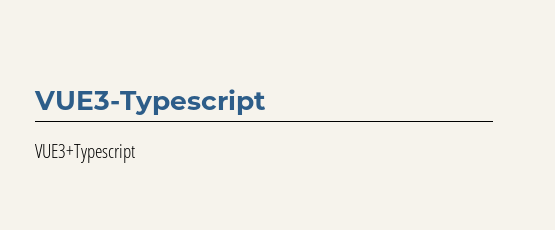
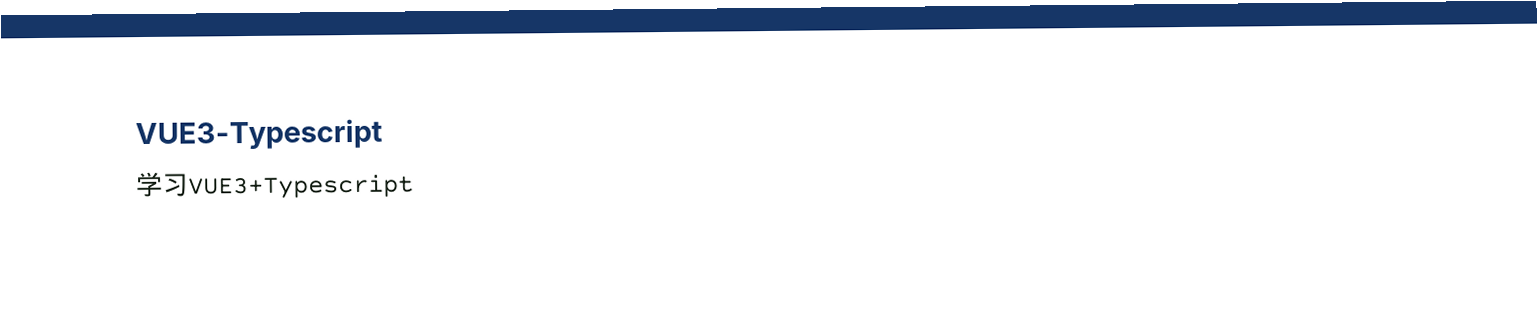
- VUE3+Typescript
+ 学习VUE3+Typescript

